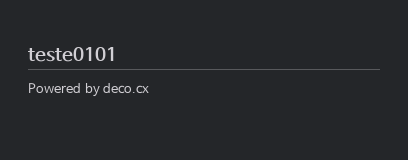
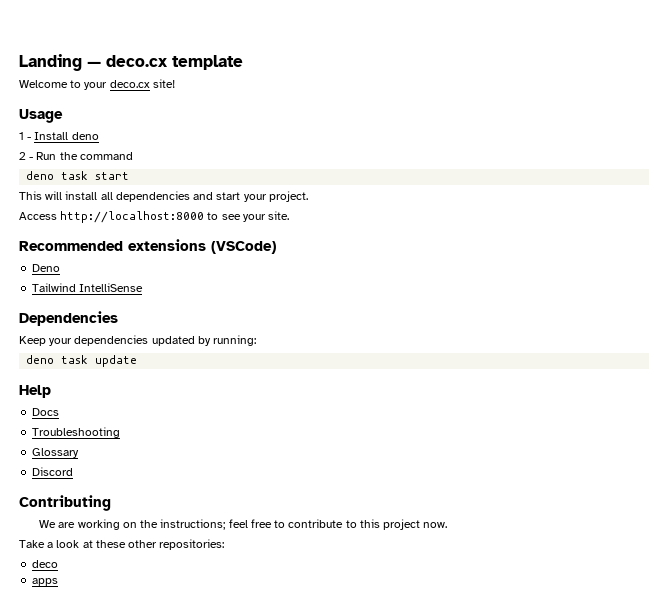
- teste0101
- Powered by deco.cx
+ Landing — deco.cx template
+ Welcome to your deco.cx site!
+ Usage
+ 1 - Install deno
+ 2 - Run the command
+ deno task start
+ This will install all dependencies and start your project.
+ Access http://localhost:8000 to see your site.
+ Recommended extensions (VSCode)
+ Deno
+ Tailwind IntelliSense
+ Dependencies
+ Keep your dependencies updated by running:
+ deno task update
+ Help
+ Docs
+ Troubleshooting
+ Glossary
+ Discord
+ Contributing
+ We are working on the instructions; feel free to contribute to this project now.
+ Take a look at these other repositories:
+ deco
+ apps

